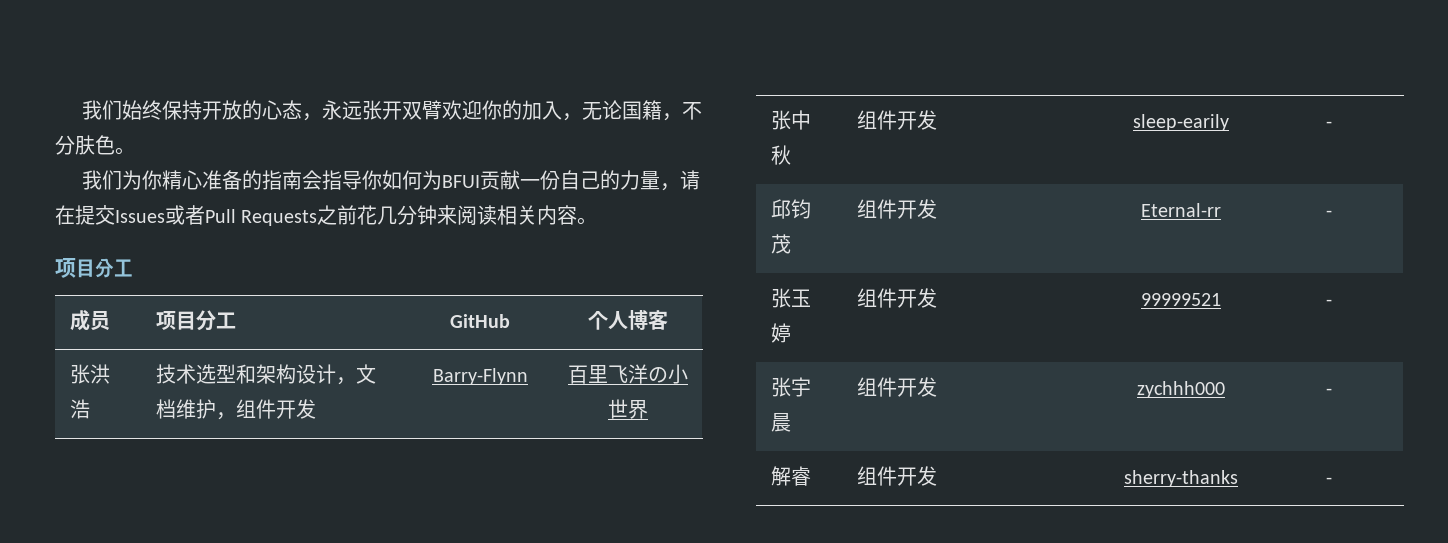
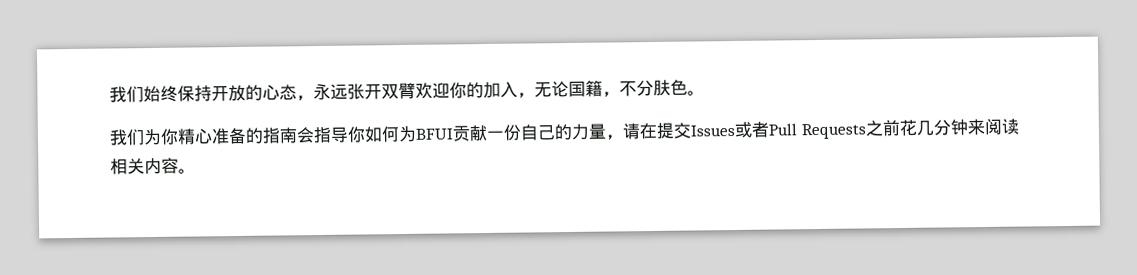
  我们为你精心准备的指南会指导你如何为BFUI贡献一份自己的力量，请在提交Issues或者Pull Requests之前花几分钟来阅读相关内容。
- 项目分工
- 成员 | 项目分工 | GitHub | 个人博客
- 张洪浩 | 技术选型和架构设计，文档维护，组件开发 | Barry-Flynn | 百里飞洋の小世界
- 张中秋 | 组件开发 | sleep-earily | -
- 邱钧茂 | 组件开发 | Eternal-rr | -
- 张玉婷 | 组件开发 | 99999521 | -
- 张宇晨 | 组件开发 | zychhh000 | -
- 解睿 | 组件开发 | sherry-thanks | -

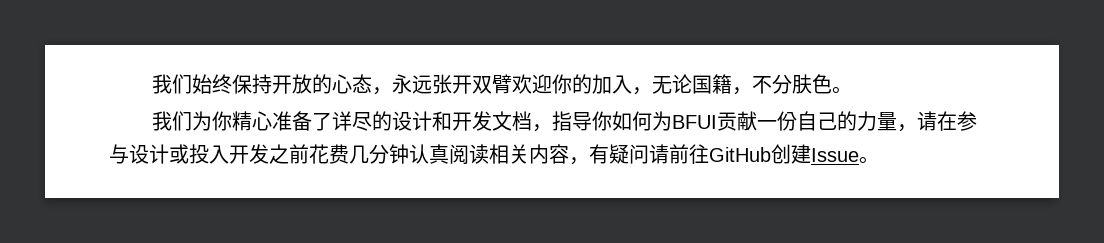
- 我们为你精心准备的指南会指导你如何为BFUI贡献一份自己的力量，请在提交Issues或者Pull Requests之前花几分钟来阅读相关内容。
+ 我们为你精心准备了详尽的设计和开发文档，指导你如何为BFUI贡献一份自己的力量，请在参与设计或投入开发之前花费几分钟认真阅读相关内容，有疑问请前往GitHub创建Issue。

